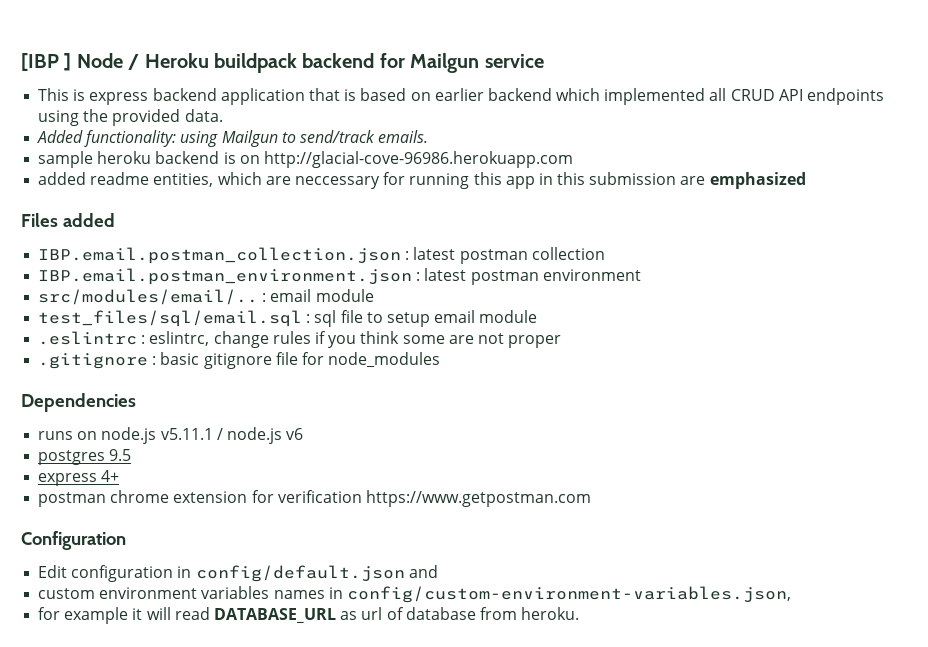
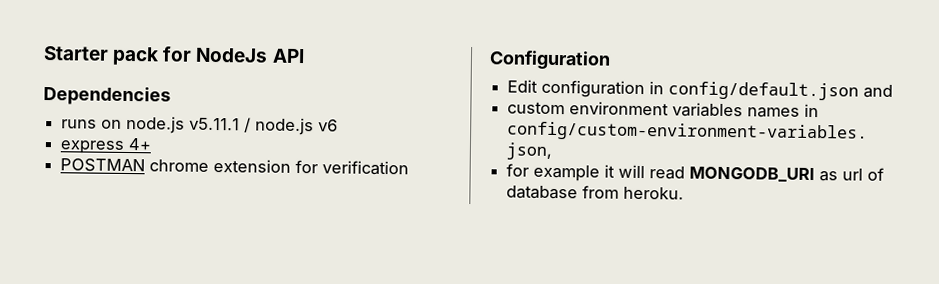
- [IBP ] Node / Heroku buildpack backend for Mailgun service
- This is express backend application that is based on earlier backend which implemented all CRUD API endpoints using the provided data.
- Added functionality: using Mailgun to send/track emails.
- sample heroku backend is on http://glacial-cove-96986.herokuapp.com
- added readme entities, which are neccessary for running this app in this submission are emphasized
- Files added
- IBP.email.postman_collection.json : latest postman collection
- IBP.email.postman_environment.json : latest postman environment
- src/modules/email/.. : email module
- test_files/sql/email.sql : sql file to setup email module
- .eslintrc : eslintrc, change rules if you think some are not proper
- .gitignore : basic gitignore file for node_modules
+ Starter pack for NodeJs API
- postgres 9.5
- postman chrome extension for verification https://www.getpostman.com
+ POSTMAN chrome extension for verification
- for example it will read DATABASE_URL as url of database from heroku.
+ for example it will read MONGODB_URI as url of database from heroku.

